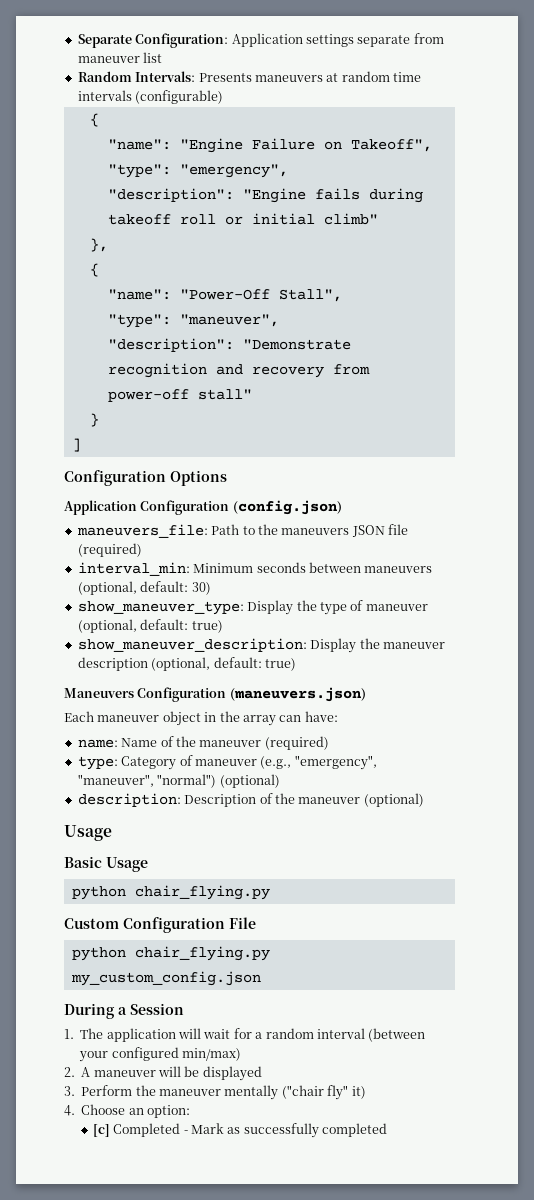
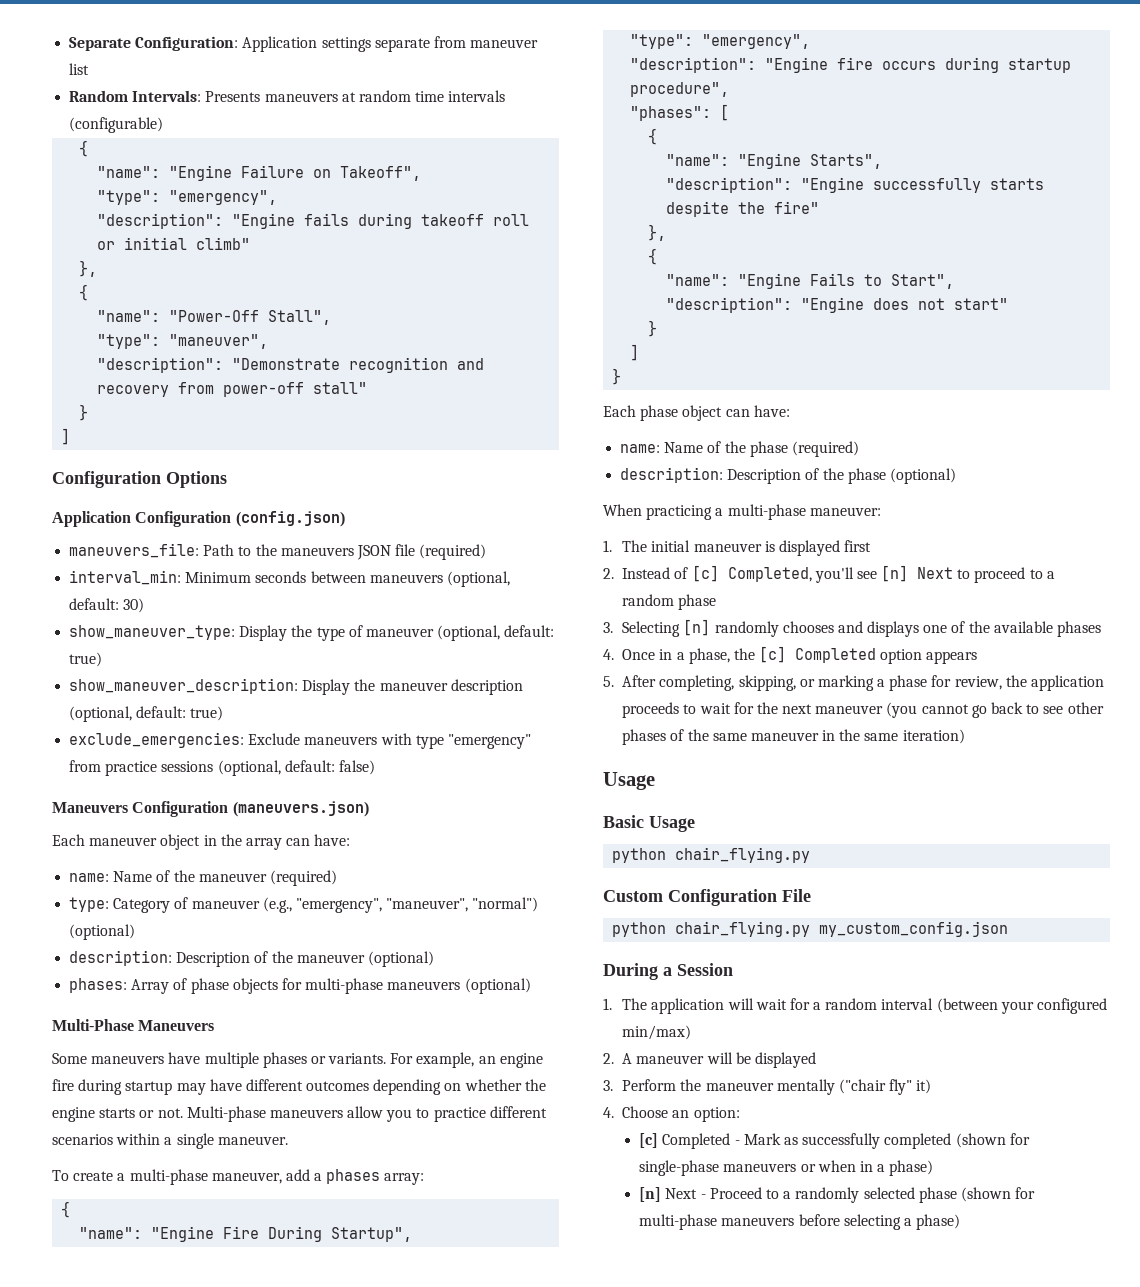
+ exclude_emergencies: Exclude maneuvers with type "emergency" from practice sessions (optional, default: false)
+ phases: Array of phase objects for multi-phase maneuvers (optional)
+ Multi-Phase Maneuvers
+ Some maneuvers have multiple phases or variants. For example, an engine fire during startup may have different outcomes depending on whether the engine starts or not. Multi-phase maneuvers allow you to practice different scenarios within a single maneuver.
+ To create a multi-phase maneuver, add a phases array:
+ {
+ "name": "Engine Fire During Startup",
+ "type": "emergency",
+ "description": "Engine fire occurs during startup procedure",
+ "phases": [
+ {
+ "name": "Engine Starts",
+ "description": "Engine successfully starts despite the fire"
+ },
+ {
+ "name": "Engine Fails to Start",
+ "description": "Engine does not start"
+ }
+ ]
+ }
+ Each phase object can have:
+ name: Name of the phase (required)
+ description: Description of the phase (optional)
+ When practicing a multi-phase maneuver:
+ 1. The initial maneuver is displayed first
+ 2. Instead of [c] Completed, you'll see [n] Next to proceed to a random phase
+ 3. Selecting [n] randomly chooses and displays one of the available phases
+ 4. Once in a phase, the [c] Completed option appears
+ 5. After completing, skipping, or marking a phase for review, the application proceeds to wait for the next maneuver (you cannot go back to see other phases of the same maneuver in the same iteration)
- [c] Completed - Mark as successfully completed
+ [c] Completed - Mark as successfully completed (shown for single-phase maneuvers or when in a phase)
+ [n] Next - Proceed to a randomly selected phase (shown for multi-phase maneuvers before selecting a phase)

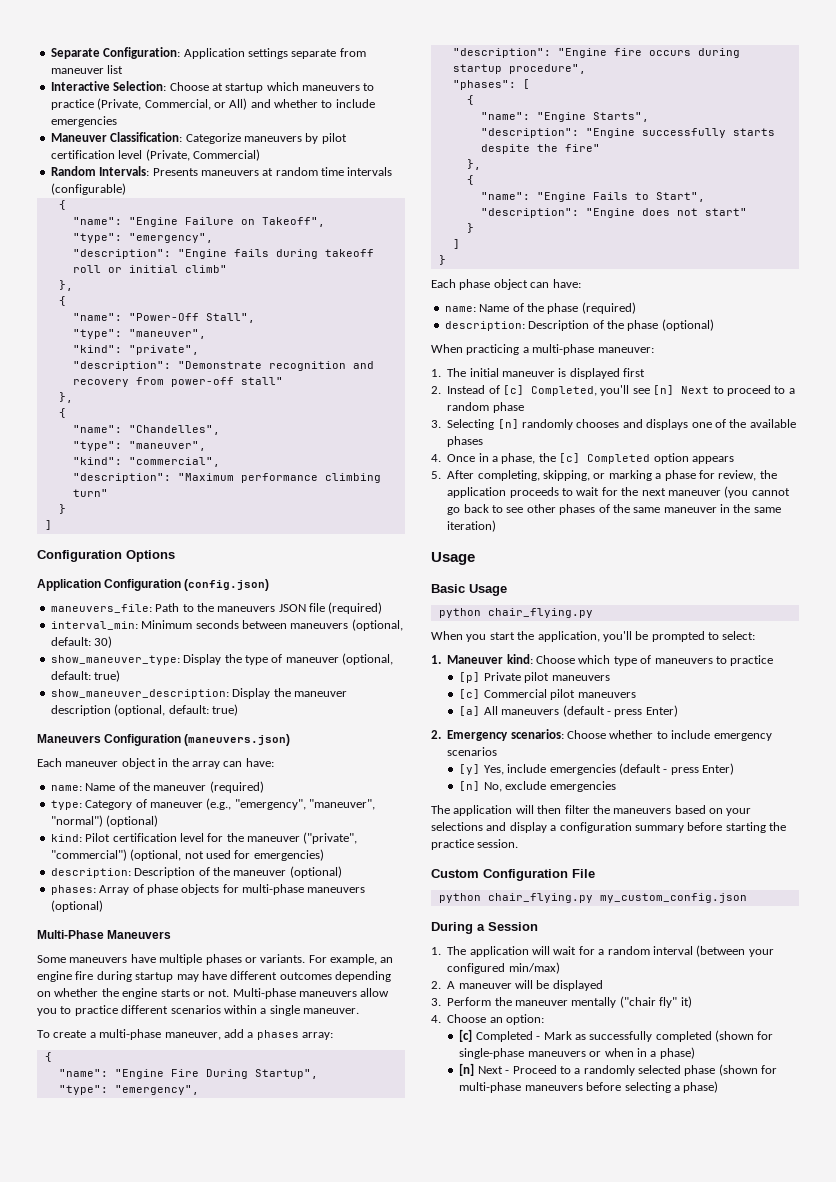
+ Interactive Selection: Choose at startup which maneuvers to practice (Private, Commercial, or All) and whether to include emergencies
+ Maneuver Classification: Categorize maneuvers by pilot certification level (Private, Commercial)
+ "kind": "private",
  "description": "Demonstrate recognition and recovery from power-off stall"
+ },
+ {
+ "name": "Chandelles",
+ "type": "maneuver",
+ "kind": "commercial",
+ "description": "Maximum performance climbing turn"
- exclude_emergencies: Exclude maneuvers with type "emergency" from practice sessions (optional, default: false)
+ kind: Pilot certification level for the maneuver ("private", "commercial") (optional, not used for emergencies)
+ When you start the application, you'll be prompted to select:
+ 1. Maneuver kind: Choose which type of maneuvers to practice
+ [p] Private pilot maneuvers
+ [c] Commercial pilot maneuvers
+ [a] All maneuvers (default - press Enter)
+ 2. Emergency scenarios: Choose whether to include emergency scenarios
+ [y] Yes, include emergencies (default - press Enter)
+ [n] No, exclude emergencies
+ The application will then filter the maneuvers based on your selections and display a configuration summary before starting the practice session.

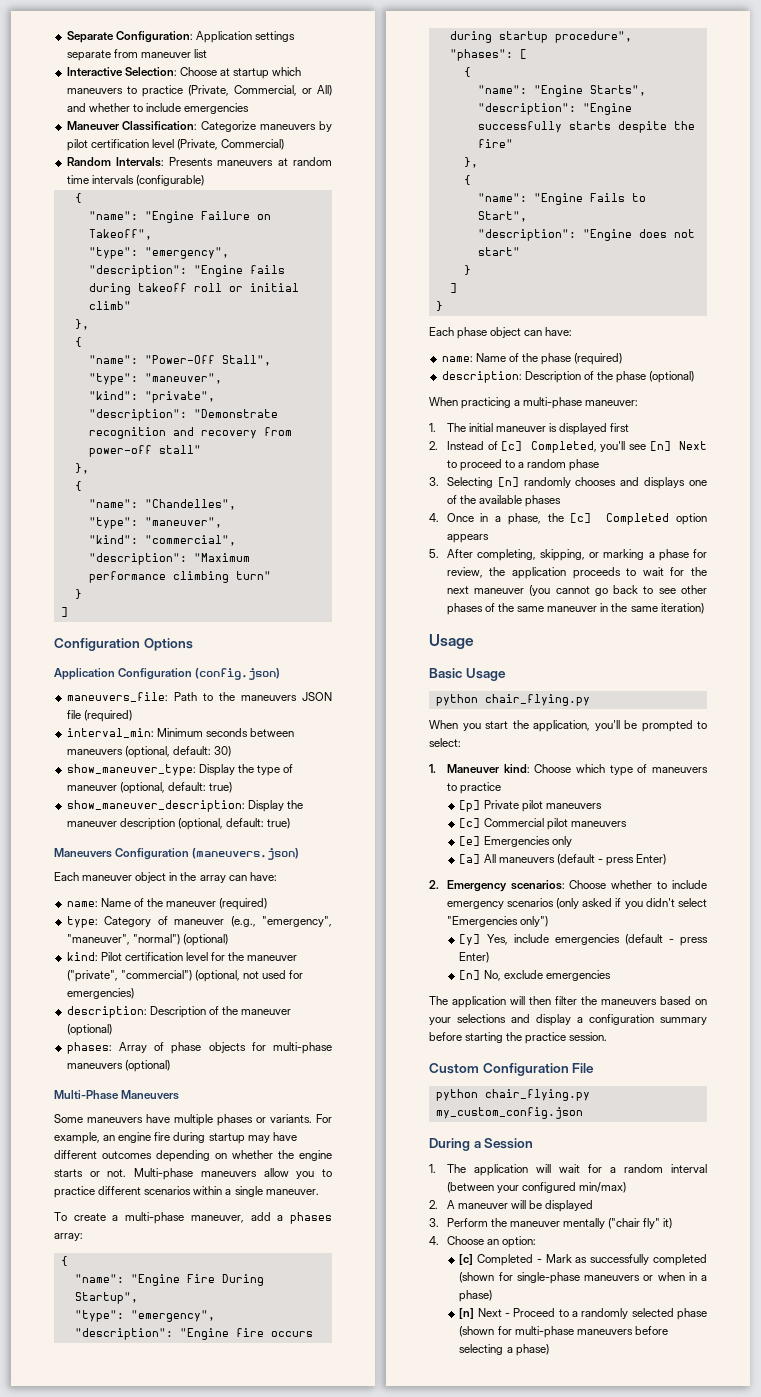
+ [e] Emergencies only
- 2. Emergency scenarios: Choose whether to include emergency scenarios
+ 2. Emergency scenarios: Choose whether to include emergency scenarios (only asked if you didn't select "Emergencies only")

